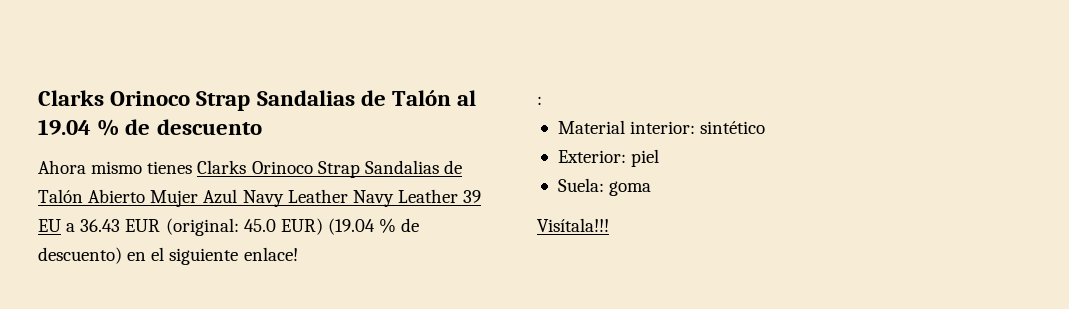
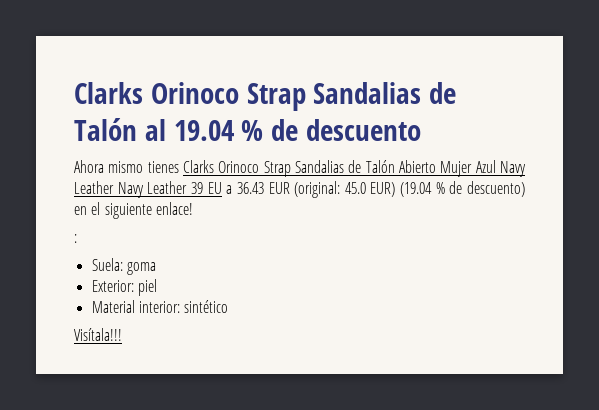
+ Suela: goma
+ Exterior: piel
- Exterior: piel
- Suela: goma

